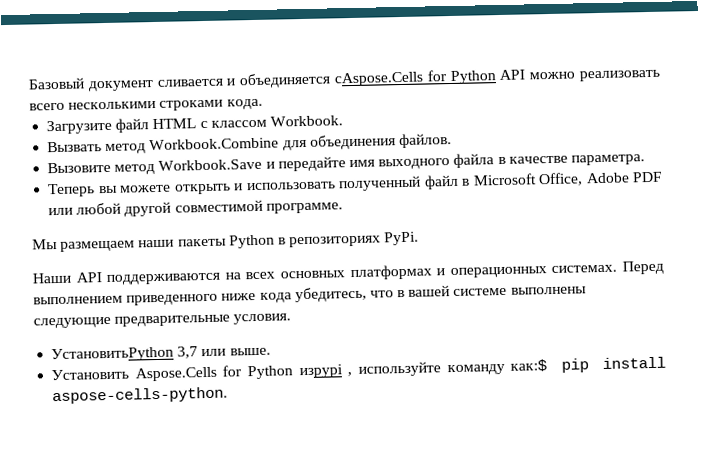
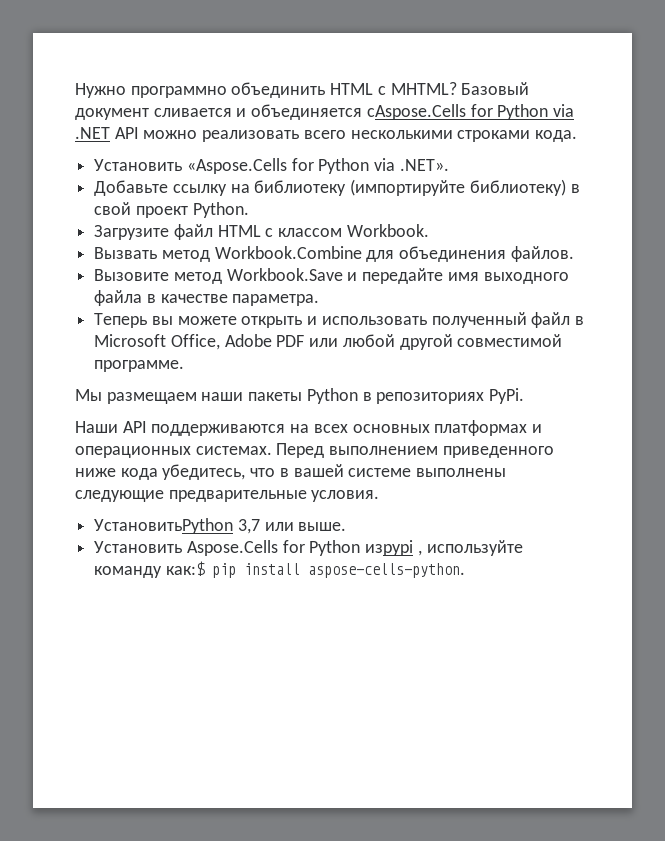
+ Нужно программно объединить HTML с MHTML?
- Базовый документ сливается и объединяется сAspose.Cells for Python API можно реализовать всего несколькими строками кода.
+ Базовый документ сливается и объединяется сAspose.Cells for Python via .NET API можно реализовать всего несколькими строками кода.
+ Установить «Aspose.Cells for Python via .NET».
+ Добавьте ссылку на библиотеку (импортируйте библиотеку) в свой проект Python.

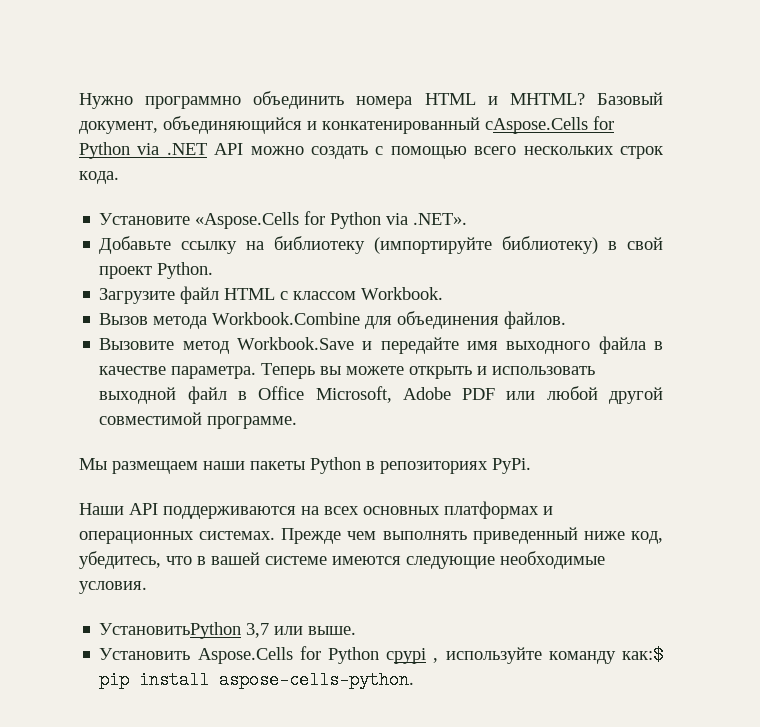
- Нужно программно объединить HTML с MHTML? Базовый документ сливается и объединяется сAspose.Cells for Python via .NET API можно реализовать всего несколькими строками кода.
+ Нужно программно объединить номера HTML и MHTML? Базовый документ, объединяющийся и конкатенированный сAspose.Cells for Python via .NET API можно создать с помощью всего нескольких строк кода.
- Установить «Aspose.Cells for Python via .NET».
+ Установите «Aspose.Cells for Python via .NET».
- Вызвать метод Workbook.Combine для объединения файлов.
+ Вызов метода Workbook.Combine для объединения файлов.
- Вызовите метод Workbook.Save и передайте имя выходного файла в качестве параметра.
- Теперь вы можете открыть и использовать полученный файл в Microsoft Office, Adobe PDF или любой другой совместимой программе.
+ Вызовите метод Workbook.Save и передайте имя выходного файла в качестве параметра. Теперь вы можете открыть и использовать выходной файл в Office Microsoft, Adobe PDF или любой другой совместимой программе.
- Перед выполнением приведенного ниже кода убедитесь, что в вашей системе выполнены следующие предварительные условия.
+ Прежде чем выполнять приведенный ниже код, убедитесь, что в вашей системе имеются следующие необходимые условия.
- Установить Aspose.Cells for Python изpypi , используйте команду как:$ pip install aspose-cells-python.
+ Установить Aspose.Cells for Python сpypi , используйте команду как:$ pip install aspose-cells-python.

